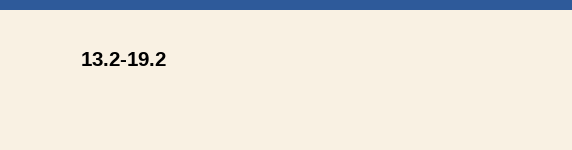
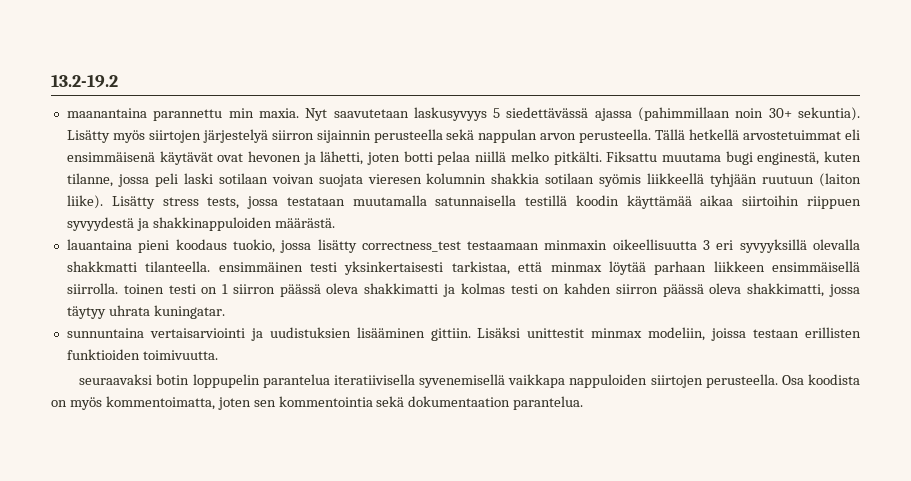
+ maanantaina parannettu min maxia. Nyt saavutetaan laskusyvyys 5 siedettävässä ajassa (pahimmillaan noin 30+ sekuntia). Lisätty myös siirtojen järjestelyä siirron sijainnin perusteella sekä nappulan arvon perusteella. Tällä hetkellä arvostetuimmat eli ensimmäisenä käytävät ovat hevonen ja lähetti, joten botti pelaa niillä melko pitkälti. Fiksattu muutama bugi enginestä, kuten tilanne, jossa peli laski sotilaan voivan suojata vieresen kolumnin shakkia sotilaan syömis liikkeellä tyhjään ruutuun (laiton liike). Lisätty stress tests, jossa testataan muutamalla satunnaisella testillä koodin käyttämää aikaa siirtoihin riippuen syvyydestä ja shakkinappuloiden määrästä.
+ lauantaina pieni koodaus tuokio, jossa lisätty correctness_test testaamaan minmaxin oikeellisuutta 3 eri syvyyksillä olevalla shakkmatti tilanteella. ensimmäinen testi yksinkertaisesti tarkistaa, että minmax löytää parhaan liikkeen ensimmäisellä siirrolla. toinen testi on 1 siirron päässä oleva shakkimatti ja kolmas testi on kahden siirron päässä oleva shakkimatti, jossa täytyy uhrata kuningatar.
+ sunnuntaina vertaisarviointi ja uudistuksien lisääminen gittiin. Lisäksi unittestit minmax modeliin, joissa testaan erillisten funktioiden toimivuutta.
+ seuraavaksi botin loppupelin parantelua iteratiivisella syvenemisellä vaikkapa nappuloiden siirtojen perusteella. Osa koodista on myös kommentoimatta, joten sen kommentointia sekä dokumentaation parantelua.

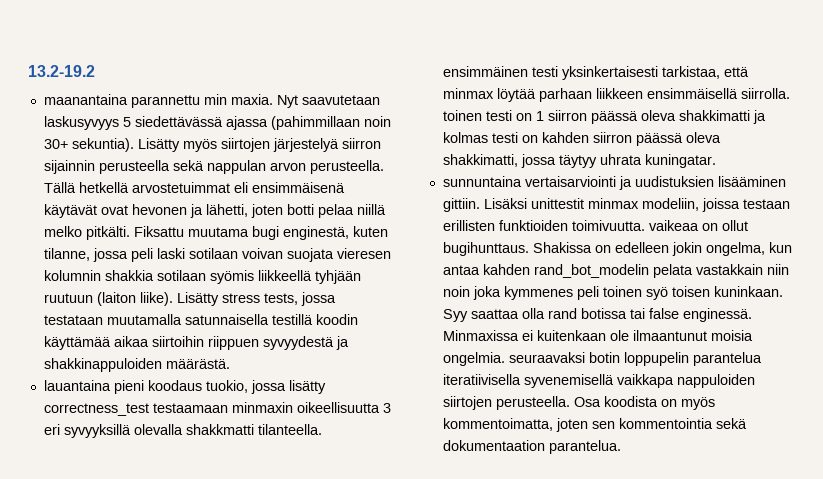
- Lisäksi unittestit minmax modeliin, joissa testaan erillisten funktioiden toimivuutta.
- seuraavaksi botin loppupelin parantelua iteratiivisella syvenemisellä vaikkapa nappuloiden siirtojen perusteella.
+ Lisäksi unittestit minmax modeliin, joissa testaan erillisten funktioiden toimivuutta. vaikeaa on ollut bugihunttaus. Shakissa on edelleen jokin ongelma, kun antaa kahden rand_bot_modelin pelata vastakkain niin noin joka kymmenes peli toinen syö toisen kuninkaan. Syy saattaa olla rand botissa tai false enginessä. Minmaxissa ei kuitenkaan ole ilmaantunut moisia ongelmia. seuraavaksi botin loppupelin parantelua iteratiivisella syvenemisellä vaikkapa nappuloiden siirtojen perusteella.

